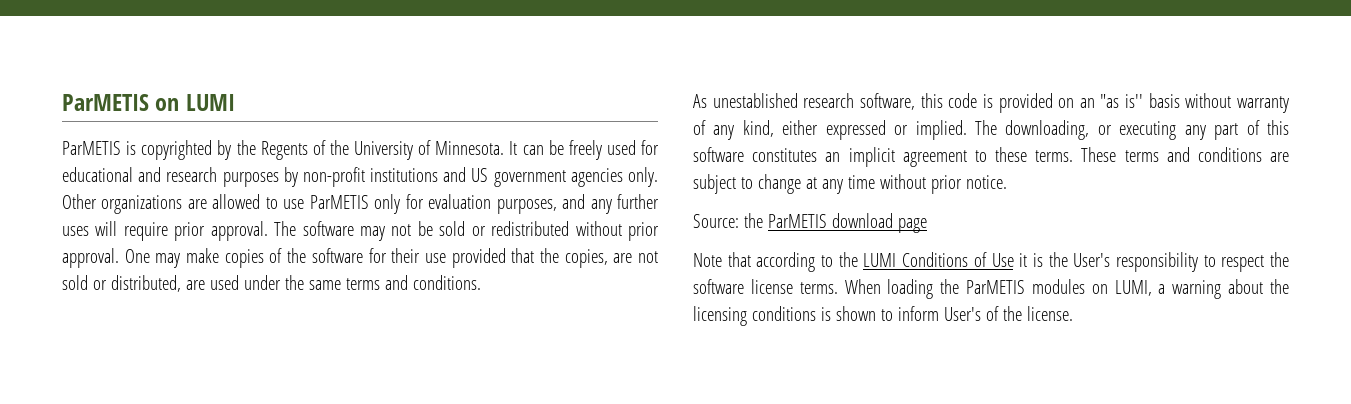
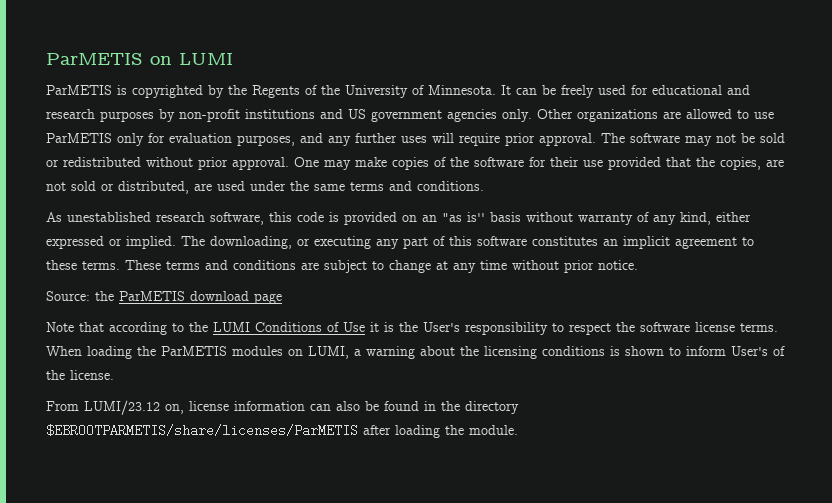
+ From LUMI/23.12 on, license information can also be found in the directory $EBROOTPARMETIS/share/licenses/ParMETIS after loading the module.

